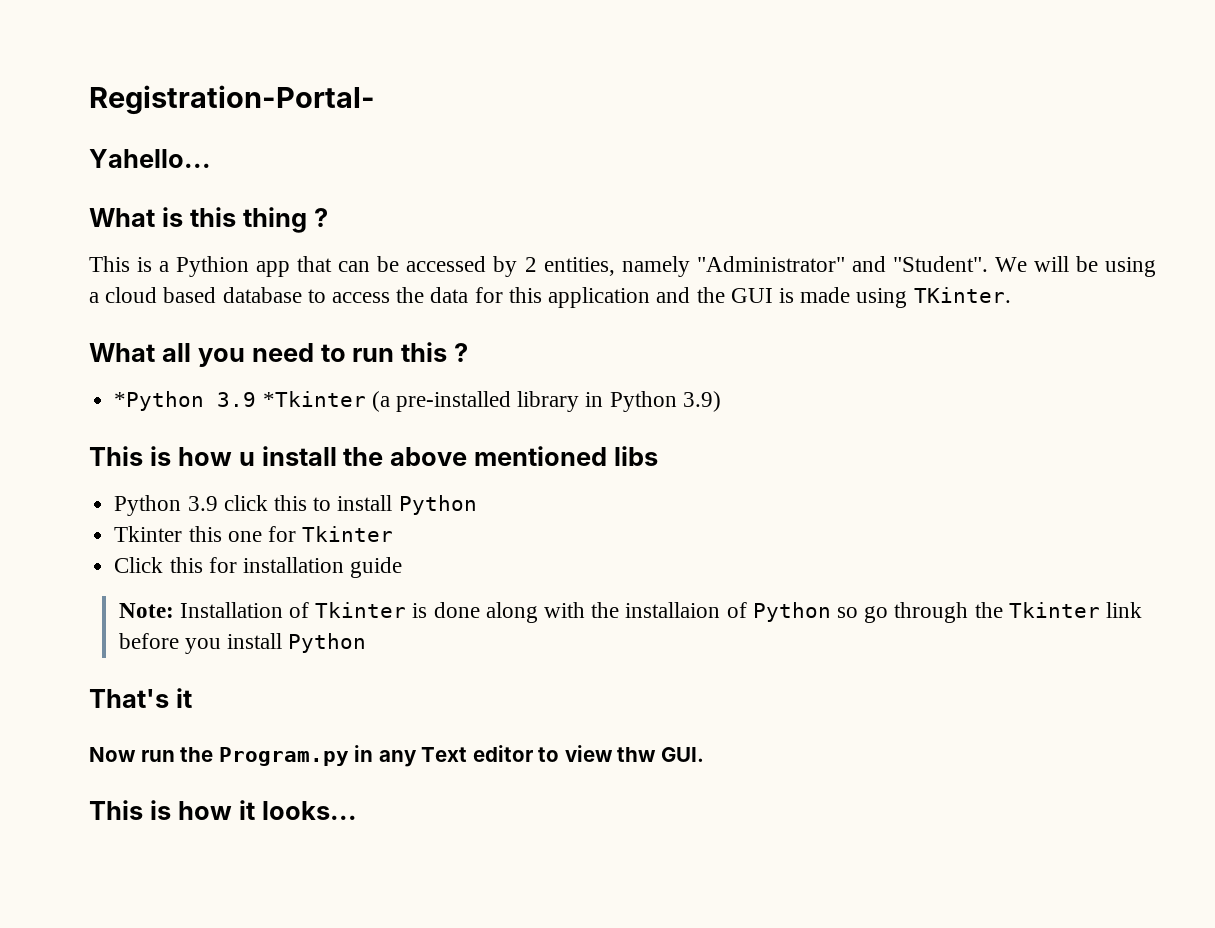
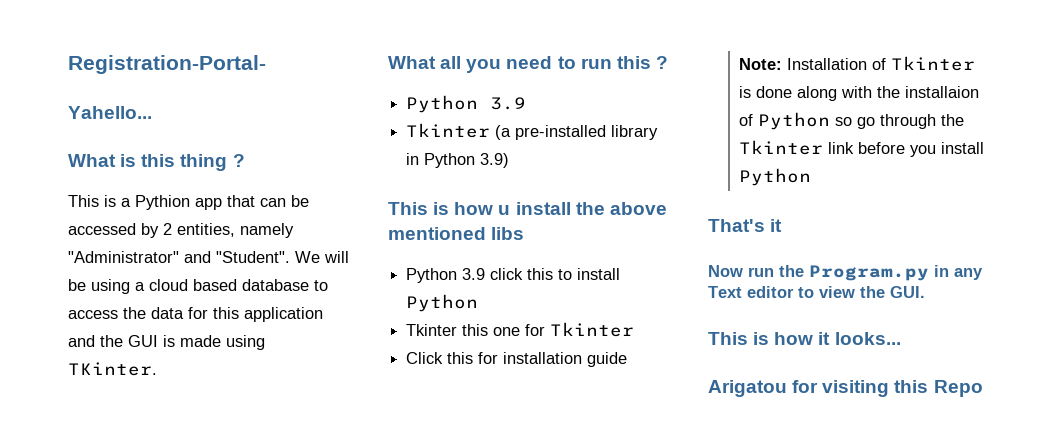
  What all you need to run this ?
- *Python 3.9 *Tkinter (a pre-installed library in Python 3.9)
+ Python 3.9
+ Tkinter (a pre-installed library in Python 3.9)
- Now run the Program.py in any Text editor to view thw GUI.
+ Now run the Program.py in any Text editor to view the GUI.
+ Arigatou for visiting this Repo

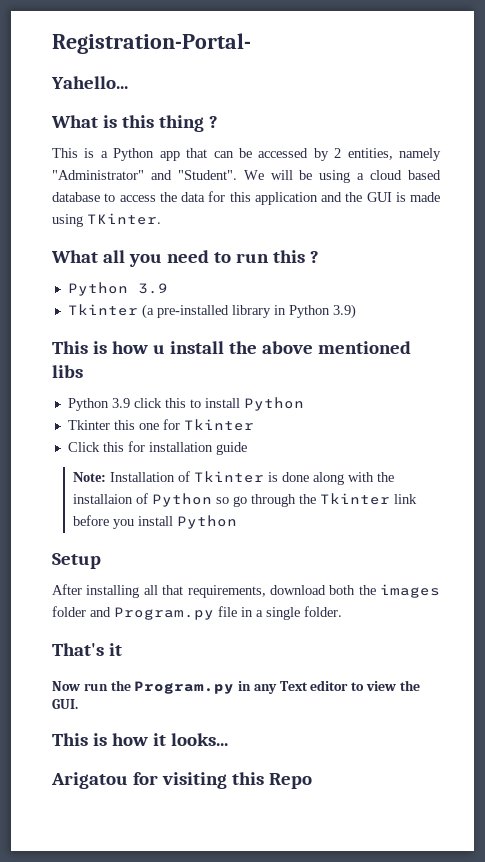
- This is a Pythion app that can be accessed by 2 entities, namely "Administrator" and "Student".
+ This is a Python app that can be accessed by 2 entities, namely "Administrator" and "Student".
+ Setup
+ After installing all that requirements, download both the images folder and Program.py file in a single folder.

